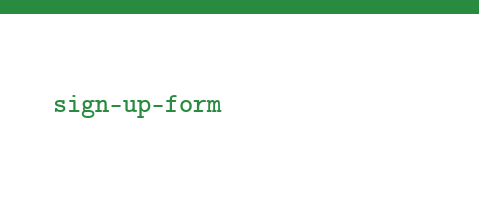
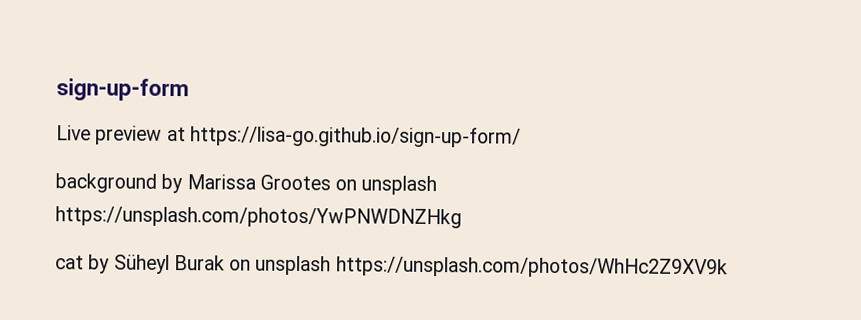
+ Live preview at https://lisa-go.github.io/sign-up-form/
+ background by Marissa Grootes on unsplash https://unsplash.com/photos/YwPNWDNZHkg
+ cat by Süheyl Burak on unsplash https://unsplash.com/photos/WhHc2Z9XV9k

